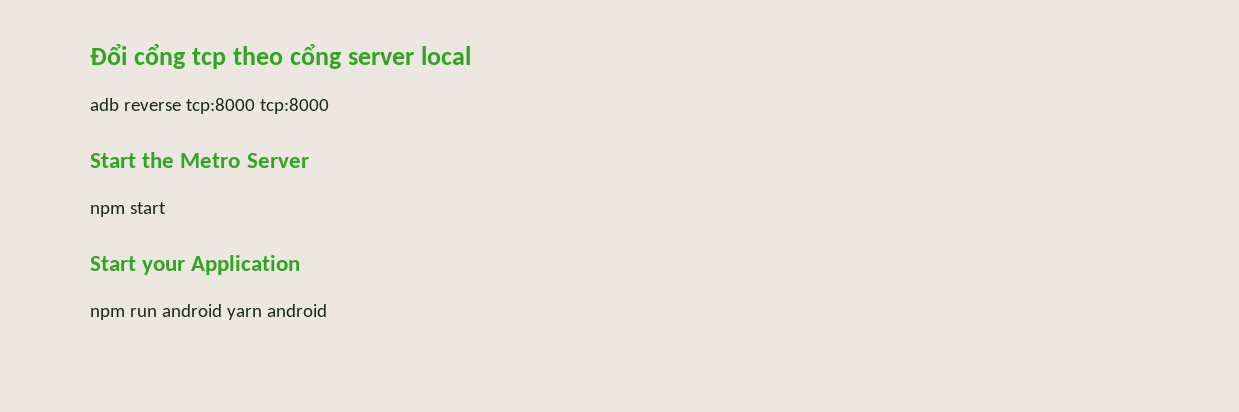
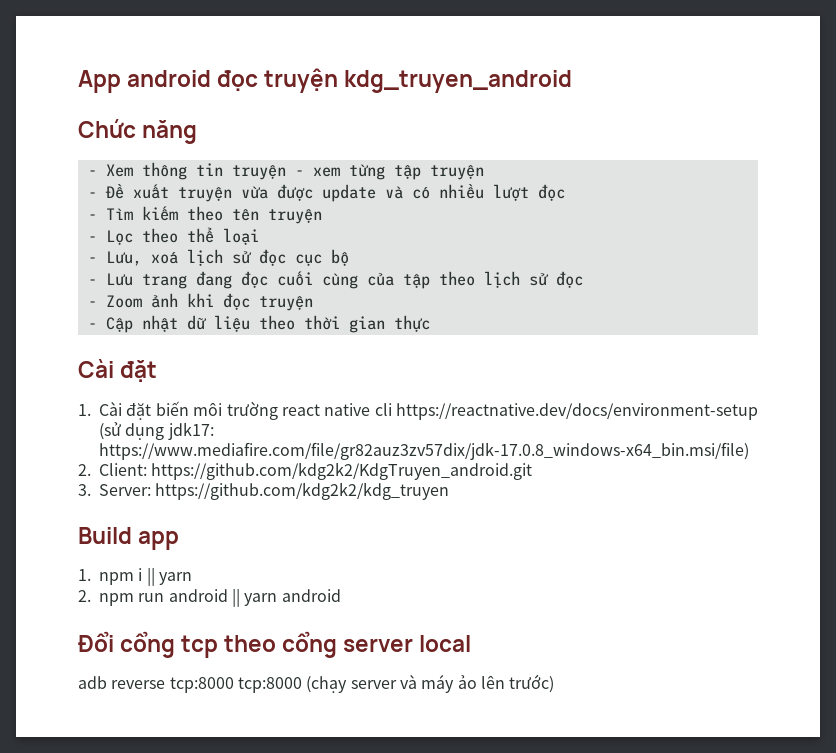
+ App android đọc truyện kdg_truyen_android
+ Chức năng
+ - Xem thông tin truyện - xem từng tập truyện
+ - Đề xuất truyện vừa được update và có nhiều lượt đọc
+ - Tìm kiếm theo tên truyện
+ - Lọc theo thể loại
+ - Lưu, xoá lịch sử đọc cục bộ
+ - Lưu trang đang đọc cuối cùng của tập theo lịch sử đọc
+ - Zoom ảnh khi đọc truyện
+ - Cập nhật dữ liệu theo thời gian thực
+ Cài đặt
+ 1. Cài đặt biến môi trường react native cli https://reactnative.dev/docs/environment-setup (sử dụng jdk17: https://www.mediafire.com/file/gr82auz3zv57dix/jdk-17.0.8_windows-x64_bin.msi/file)
+ 2. Client: https://github.com/kdg2k2/KdgTruyen_android.git
+ 3. Server: https://github.com/kdg2k2/kdg_truyen
+ Build app
+ 1. npm i || yarn
+ 2. npm run android || yarn android
- adb reverse tcp:8000 tcp:8000
- Start the Metro Server
- npm start
- Start your Application
- npm run android yarn android
+ adb reverse tcp:8000 tcp:8000 (chạy server và máy ảo lên trước)

